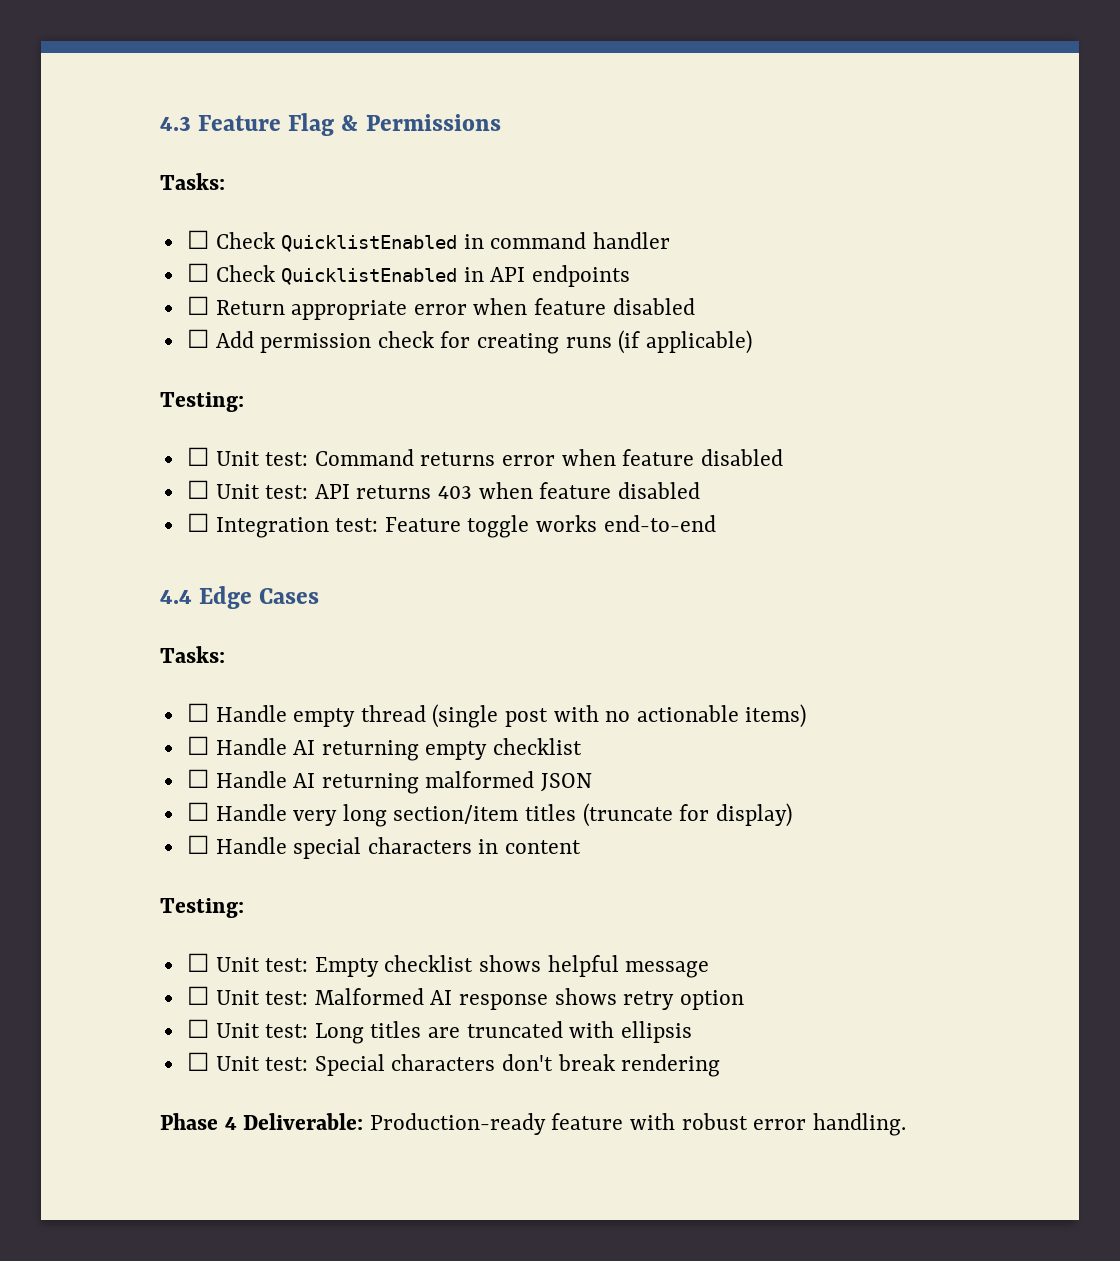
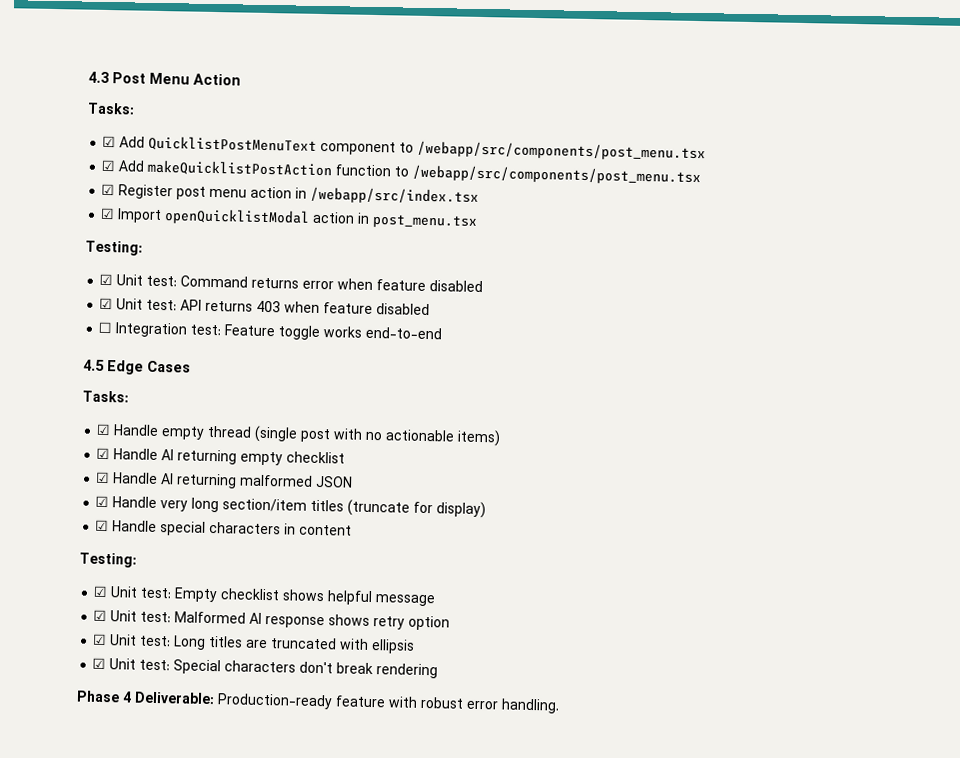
- 4.3 Feature Flag & Permissions
+ 4.3 Post Menu Action
  Tasks:
- ☐ Check QuicklistEnabled in command handler
- ☐ Check QuicklistEnabled in API endpoints
- ☐ Return appropriate error when feature disabled
- ☐ Add permission check for creating runs (if applicable)
+ ☑ Add QuicklistPostMenuText component to /webapp/src/components/post_menu.tsx
+ ☑ Add makeQuicklistPostAction function to /webapp/src/components/post_menu.tsx
+ ☑ Register post menu action in /webapp/src/index.tsx
+ ☑ Import openQuicklistModal action in post_menu.tsx
  Testing:
- ☐ Unit test: Command returns error when feature disabled
+ ☑ Unit test: Command returns error when feature disabled
- ☐ Unit test: API returns 403 when feature disabled
+ ☑ Unit test: API returns 403 when feature disabled
- 4.4 Edge Cases
+ 4.5 Edge Cases
- ☐ Handle empty thread (single post with no actionable items)
+ ☑ Handle empty thread (single post with no actionable items)
- ☐ Handle AI returning empty checklist
+ ☑ Handle AI returning empty checklist
- ☐ Handle AI returning malformed JSON
+ ☑ Handle AI returning malformed JSON
- ☐ Handle very long section/item titles (truncate for display)
+ ☑ Handle very long section/item titles (truncate for display)
- ☐ Handle special characters in content
+ ☑ Handle special characters in content
- ☐ Unit test: Empty checklist shows helpful message
+ ☑ Unit test: Empty checklist shows helpful message
- ☐ Unit test: Malformed AI response shows retry option
+ ☑ Unit test: Malformed AI response shows retry option
- ☐ Unit test: Long titles are truncated with ellipsis
+ ☑ Unit test: Long titles are truncated with ellipsis
- ☐ Unit test: Special characters don't break rendering
+ ☑ Unit test: Special characters don't break rendering

